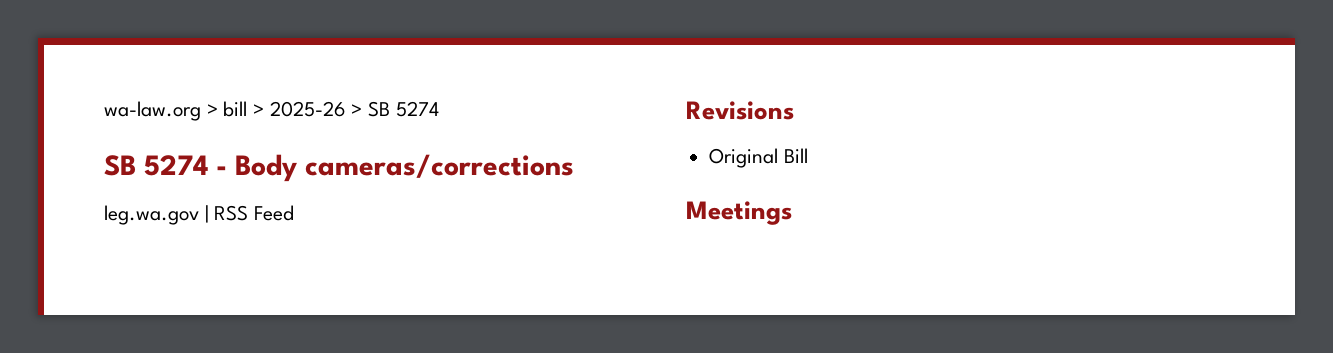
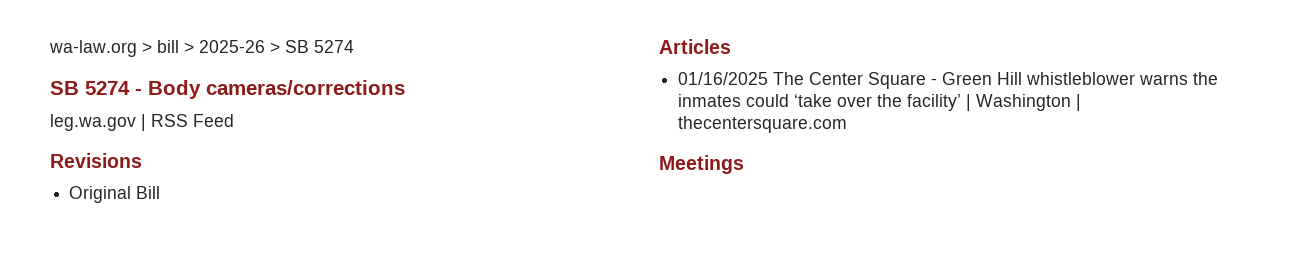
+ Articles
+ 01/16/2025 The Center Square - Green Hill whistleblower warns the inmates could ‘take over the facility’ | Washington | thecentersquare.com

